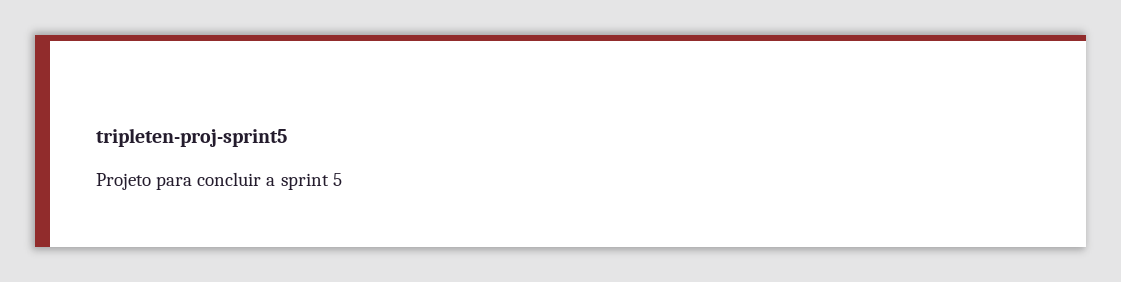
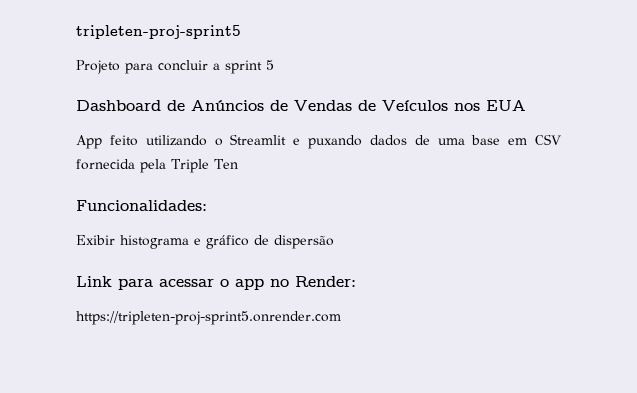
+ Dashboard de Anúncios de Vendas de Veículos nos EUA
+ App feito utilizando o Streamlit e puxando dados de uma base em CSV fornecida pela Triple Ten
+ Funcionalidades:
+ Exibir histograma e gráfico de dispersão
+ Link para acessar o app no Render:
+ https://tripleten-proj-sprint5.onrender.com

